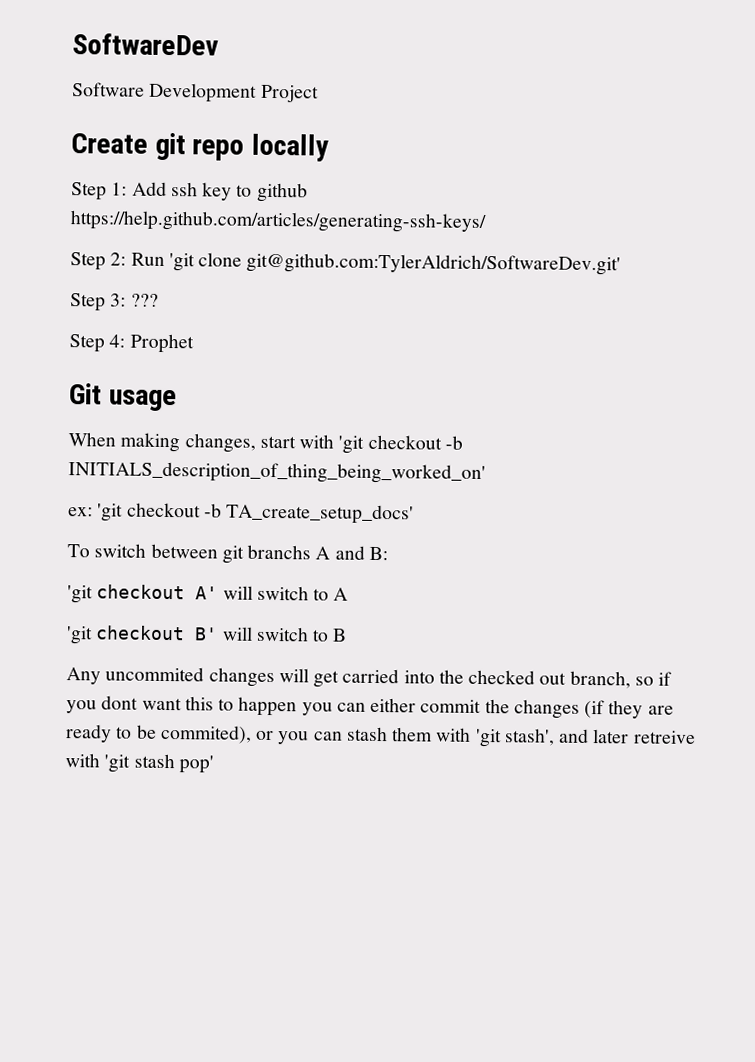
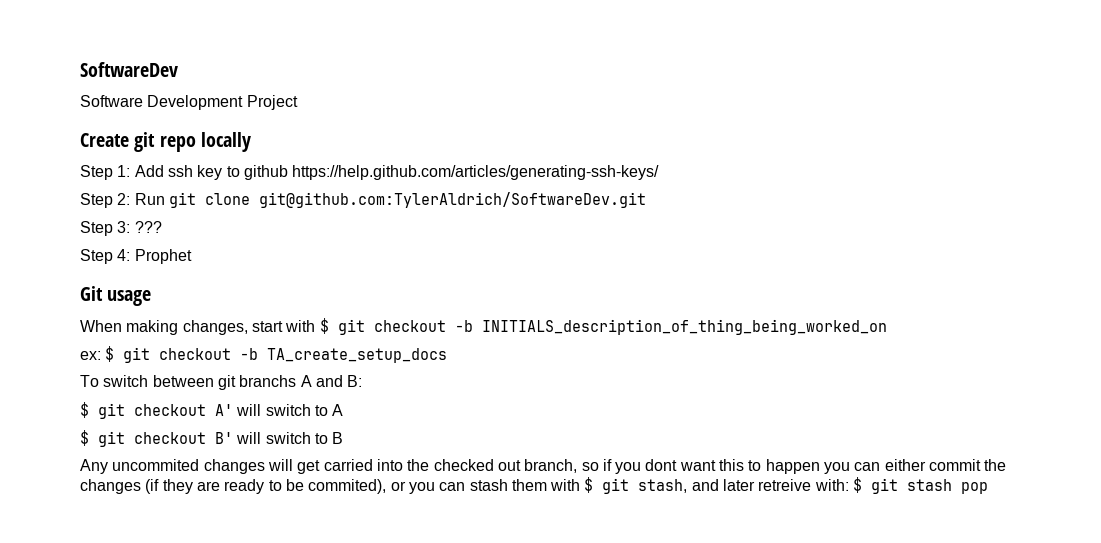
- Step 2: Run 'git clone git@github.com:TylerAldrich/SoftwareDev.git'
+ Step 2: Run git clone git@github.com:TylerAldrich/SoftwareDev.git
- When making changes, start with 'git checkout -b INITIALS_description_of_thing_being_worked_on'
+ When making changes, start with $ git checkout -b INITIALS_description_of_thing_being_worked_on
- ex: 'git checkout -b TA_create_setup_docs'
+ ex: $ git checkout -b TA_create_setup_docs
- 'git checkout A' will switch to A
+ $ git checkout A' will switch to A
- 'git checkout B' will switch to B
+ $ git checkout B' will switch to B
- Any uncommited changes will get carried into the checked out branch, so if you dont want this to happen you can either commit the changes (if they are ready to be commited), or you can stash them with 'git stash', and later retreive with 'git stash pop'
+ Any uncommited changes will get carried into the checked out branch, so if you dont want this to happen you can either commit the changes (if they are ready to be commited), or you can stash them with $ git stash, and later retreive with: $ git stash pop

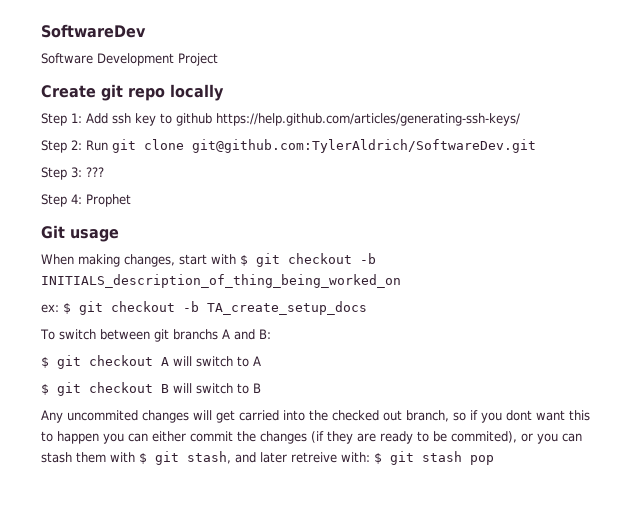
- $ git checkout A' will switch to A
+ $ git checkout A will switch to A
- $ git checkout B' will switch to B
+ $ git checkout B will switch to B

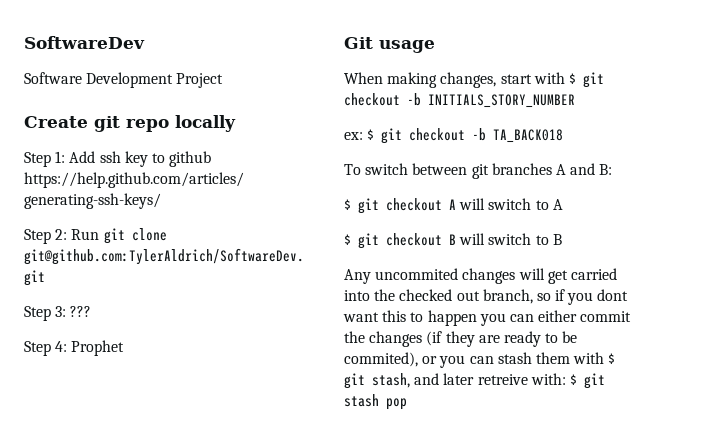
- When making changes, start with $ git checkout -b INITIALS_description_of_thing_being_worked_on
+ When making changes, start with $ git checkout -b INITIALS_STORY_NUMBER
- ex: $ git checkout -b TA_create_setup_docs
+ ex: $ git checkout -b TA_BACK018
- To switch between git branchs A and B:
+ To switch between git branches A and B:

